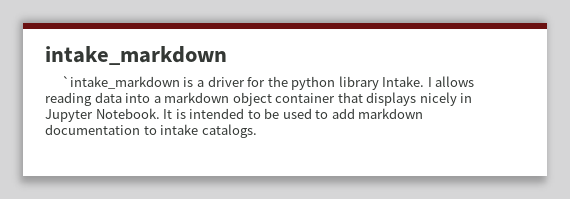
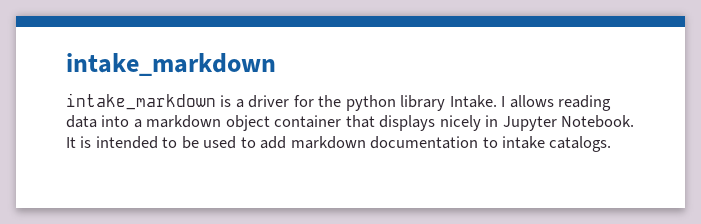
- `intake_markdown is a driver for the python library Intake.
+ intake_markdown is a driver for the python library Intake.

